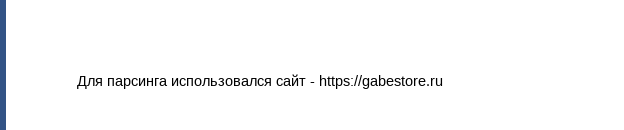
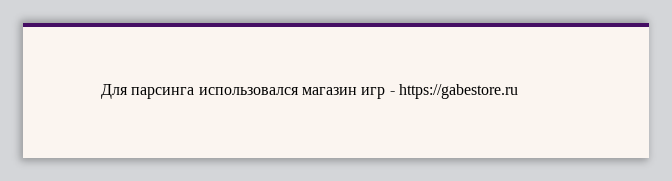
- Для парсинга использовался сайт - https://gabestore.ru
+ Для парсинга использовался магазин игр - https://gabestore.ru

